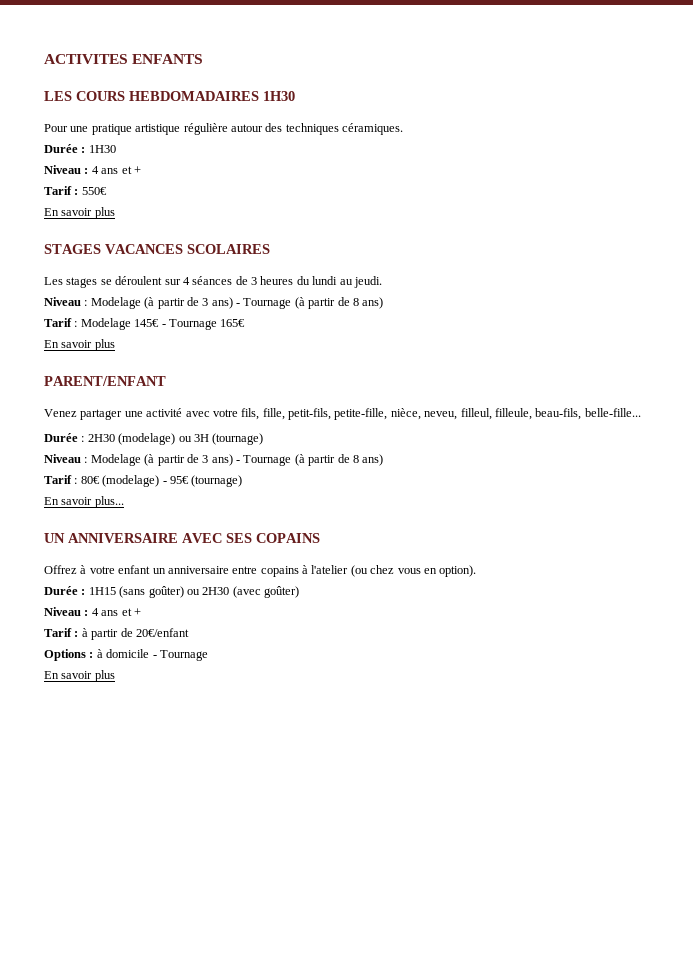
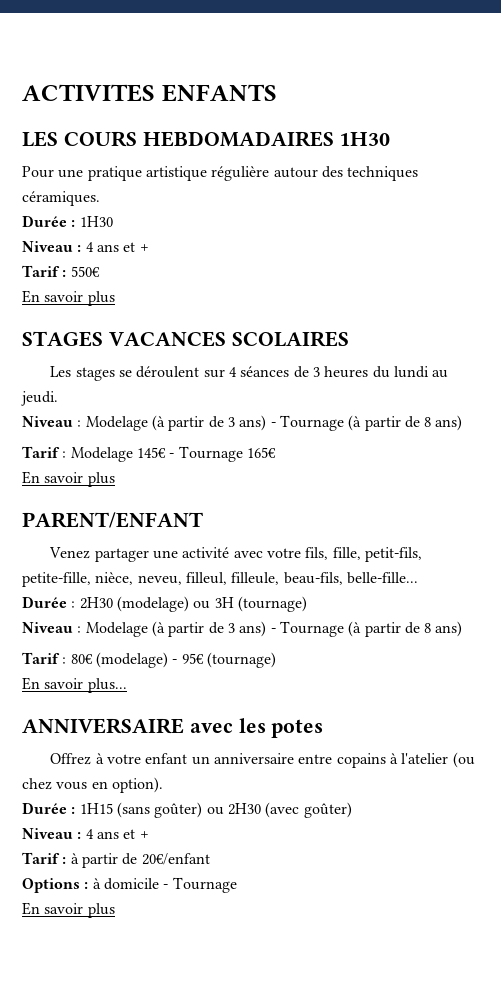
- UN ANNIVERSAIRE AVEC SES COPAINS
+ ANNIVERSAIRE avec les potes

